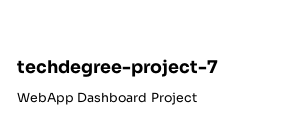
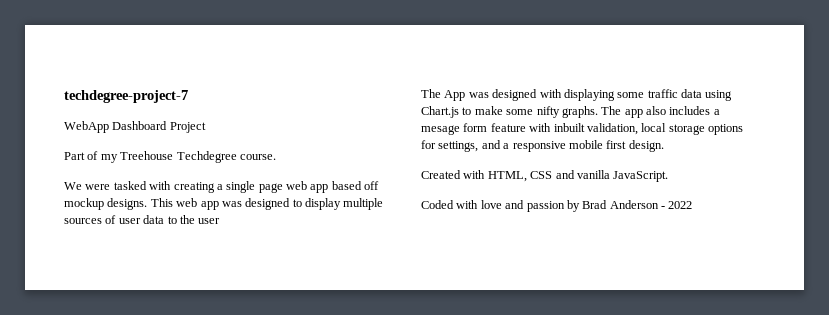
+ Part of my Treehouse Techdegree course.
+ We were tasked with creating a single page web app based off mockup designs. This web app was designed to display multiple sources of user data to the user
+ The App was designed with displaying some traffic data using Chart.js to make some nifty graphs. The app also includes a mesage form feature with inbuilt validation, local storage options for settings, and a responsive mobile first design.
+ Created with HTML, CSS and vanilla JavaScript.
+ Coded with love and passion by Brad Anderson - 2022

